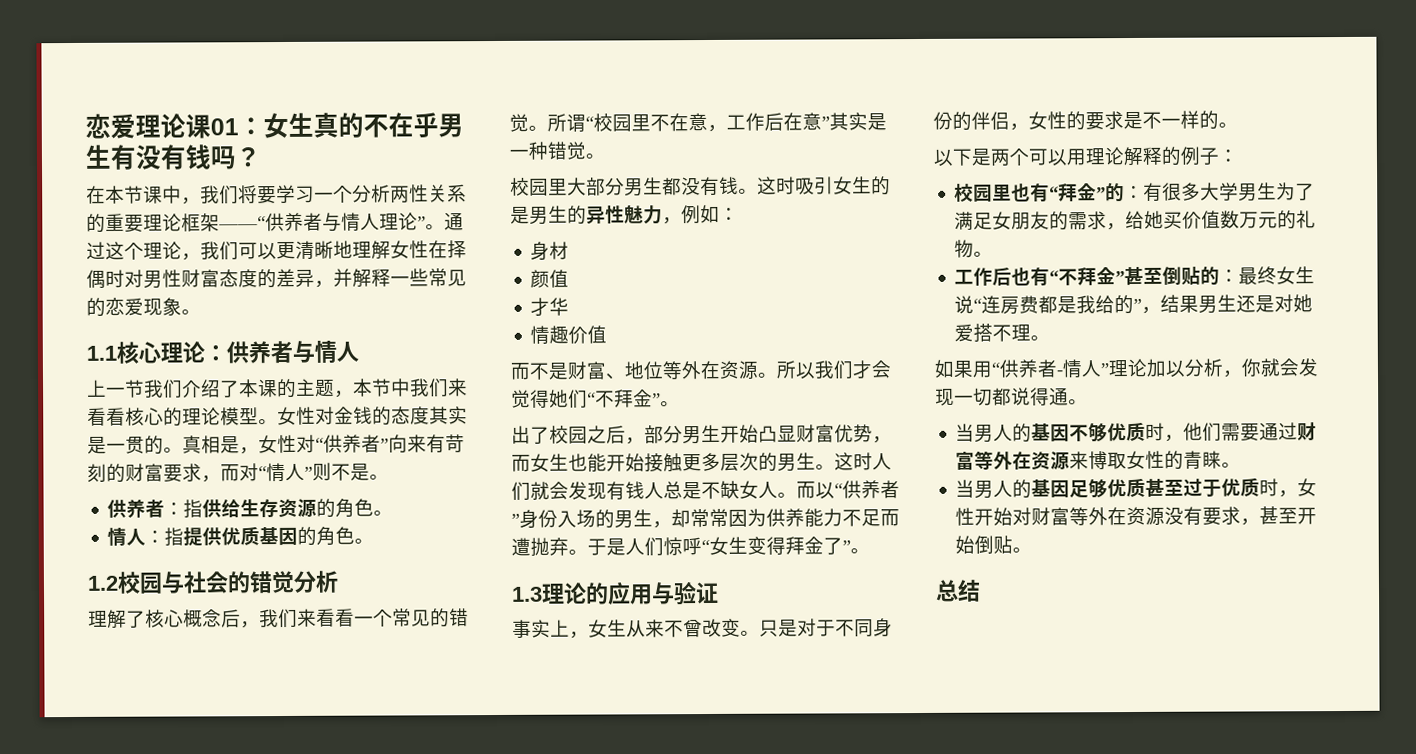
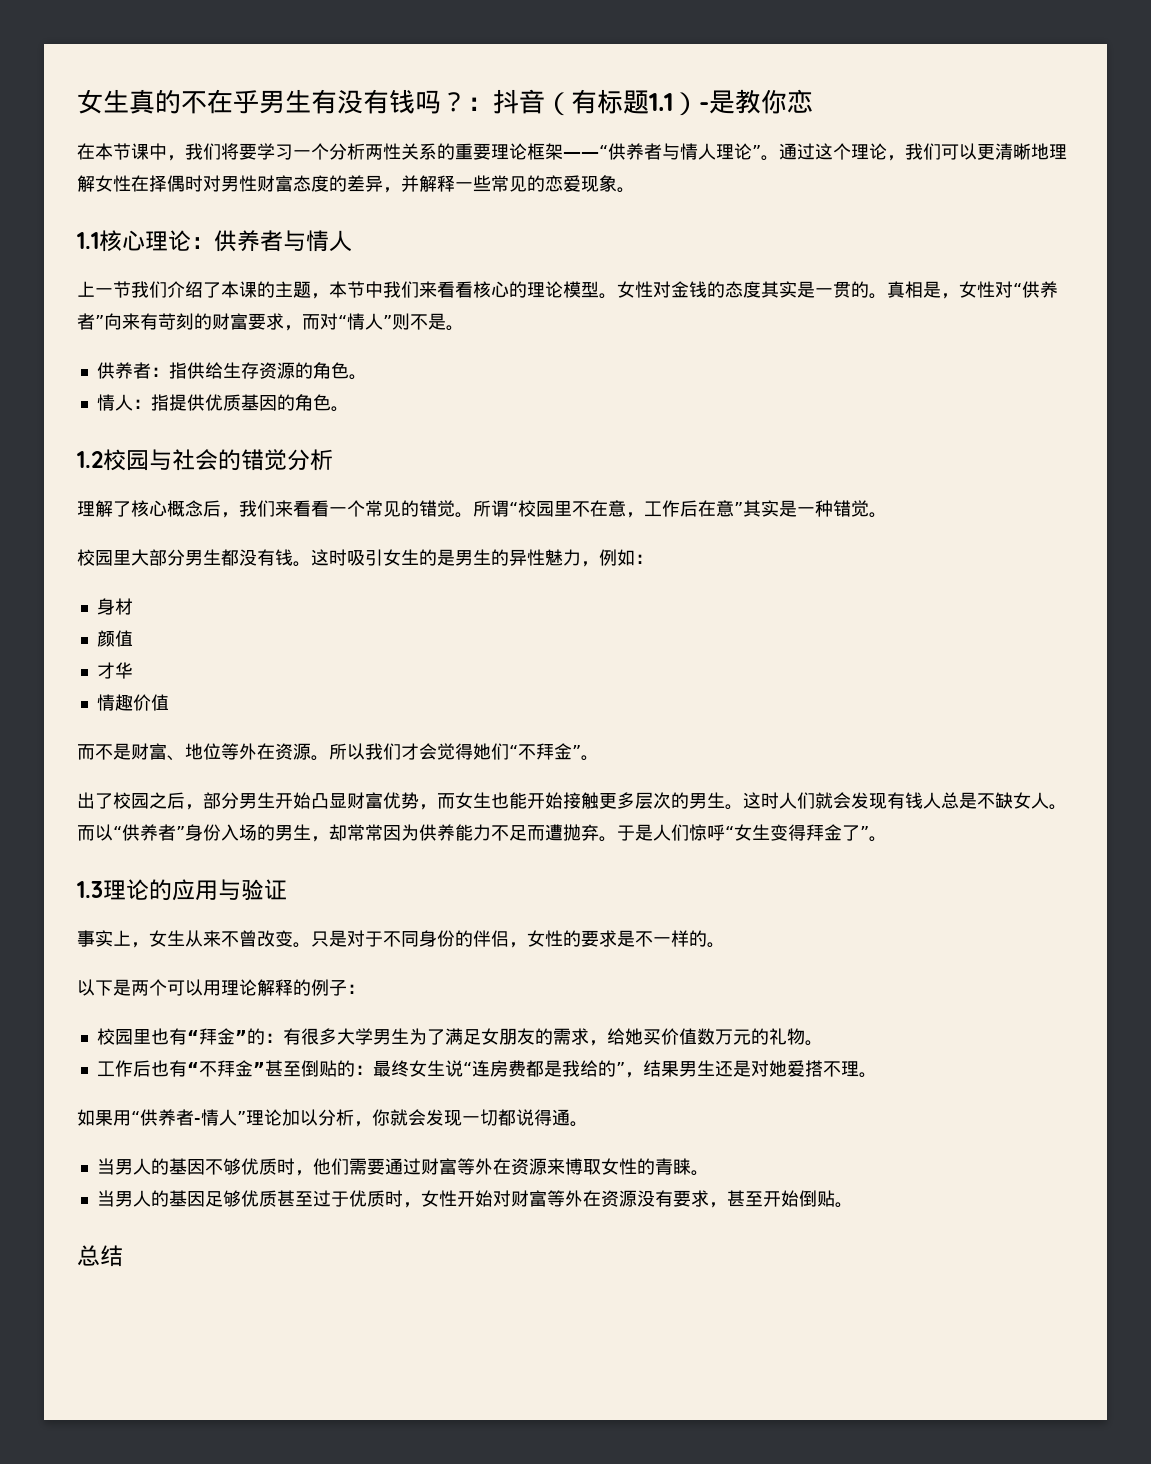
- 恋爱理论课01：女生真的不在乎男生有没有钱吗？
+ 女生真的不在乎男生有没有钱吗？：抖音（有标题1.1）-是教你恋

